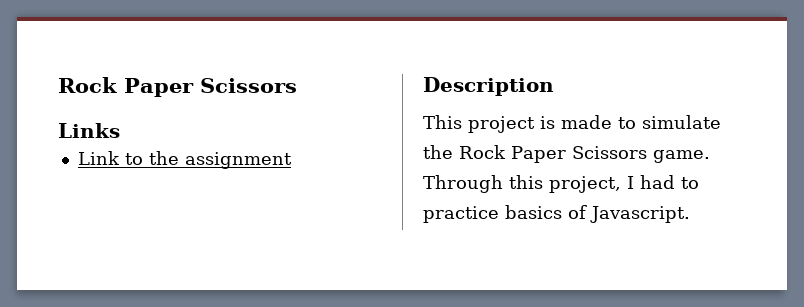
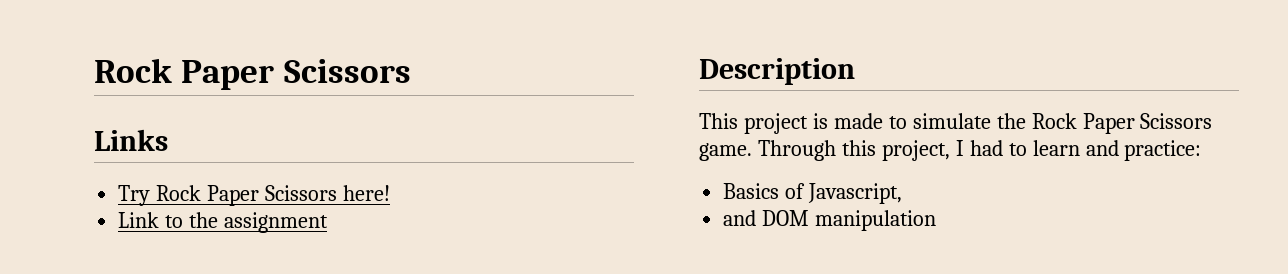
+ Try Rock Paper Scissors here!
- Through this project, I had to practice basics of Javascript.
+ Through this project, I had to learn and practice:
+ Basics of Javascript,
+ and DOM manipulation

